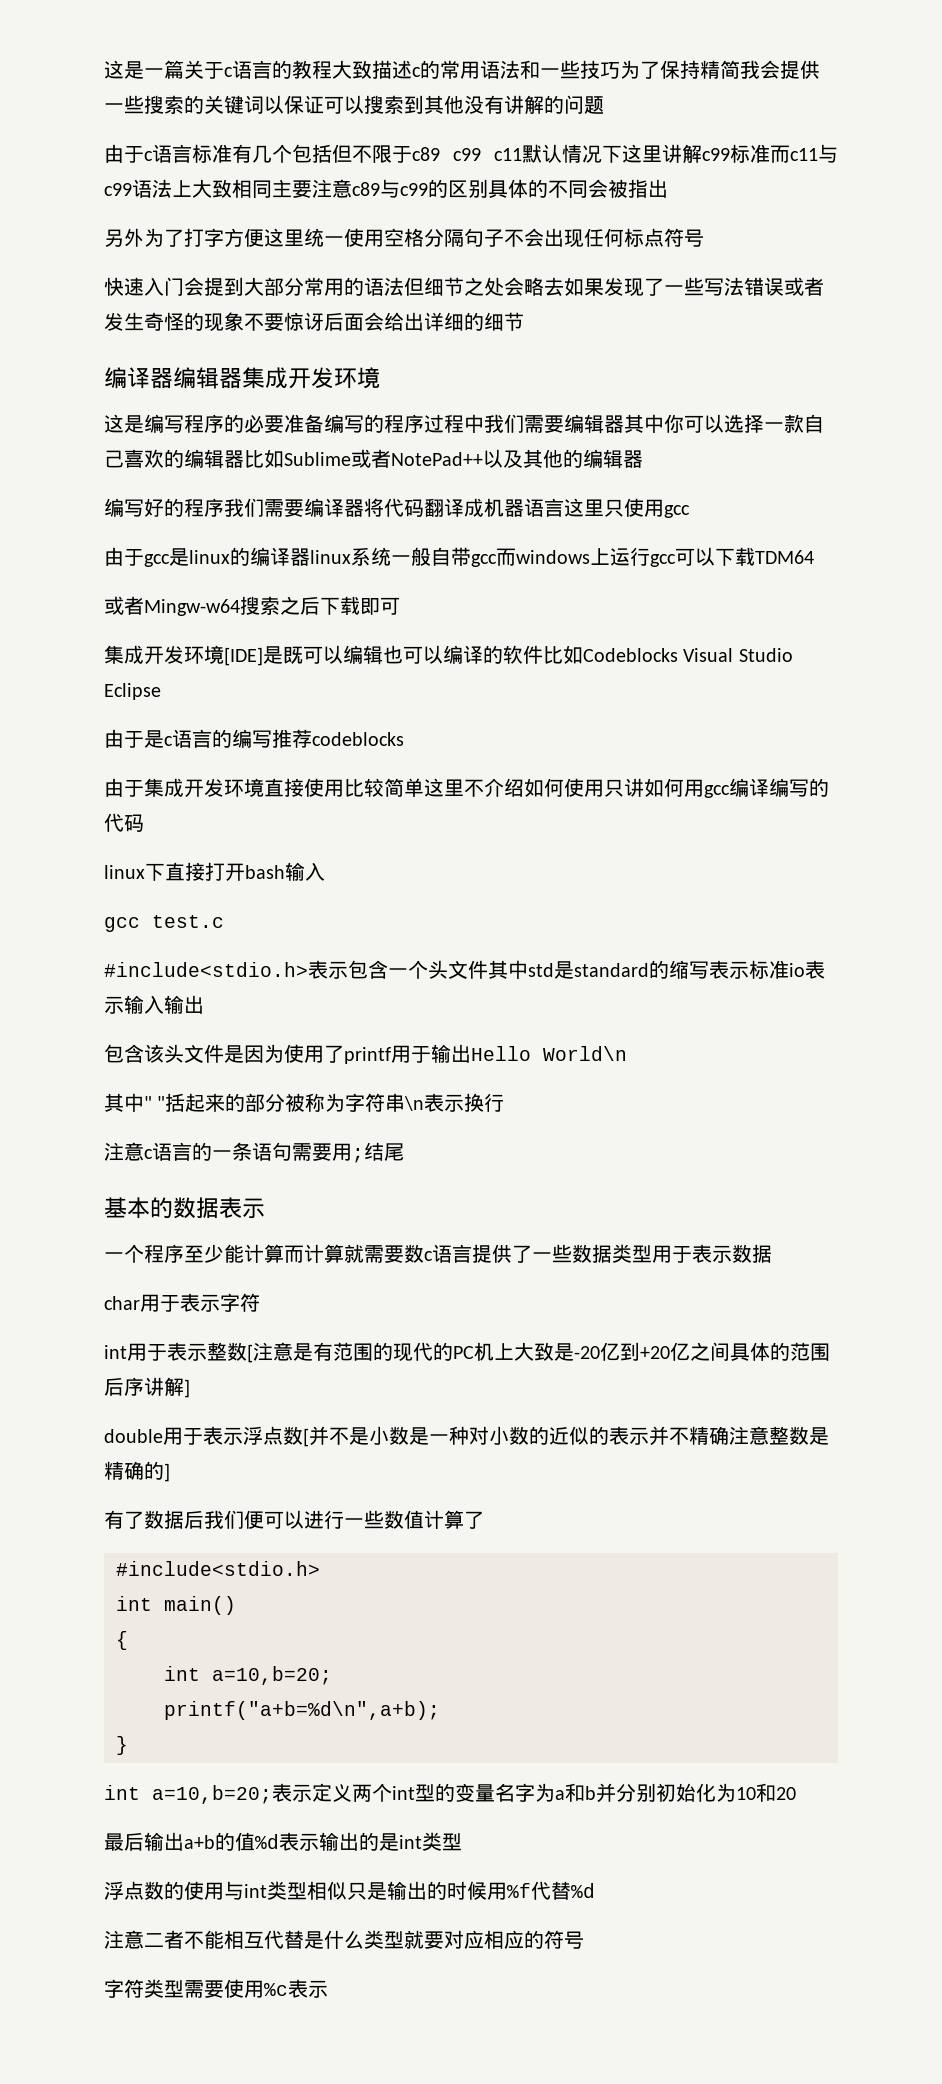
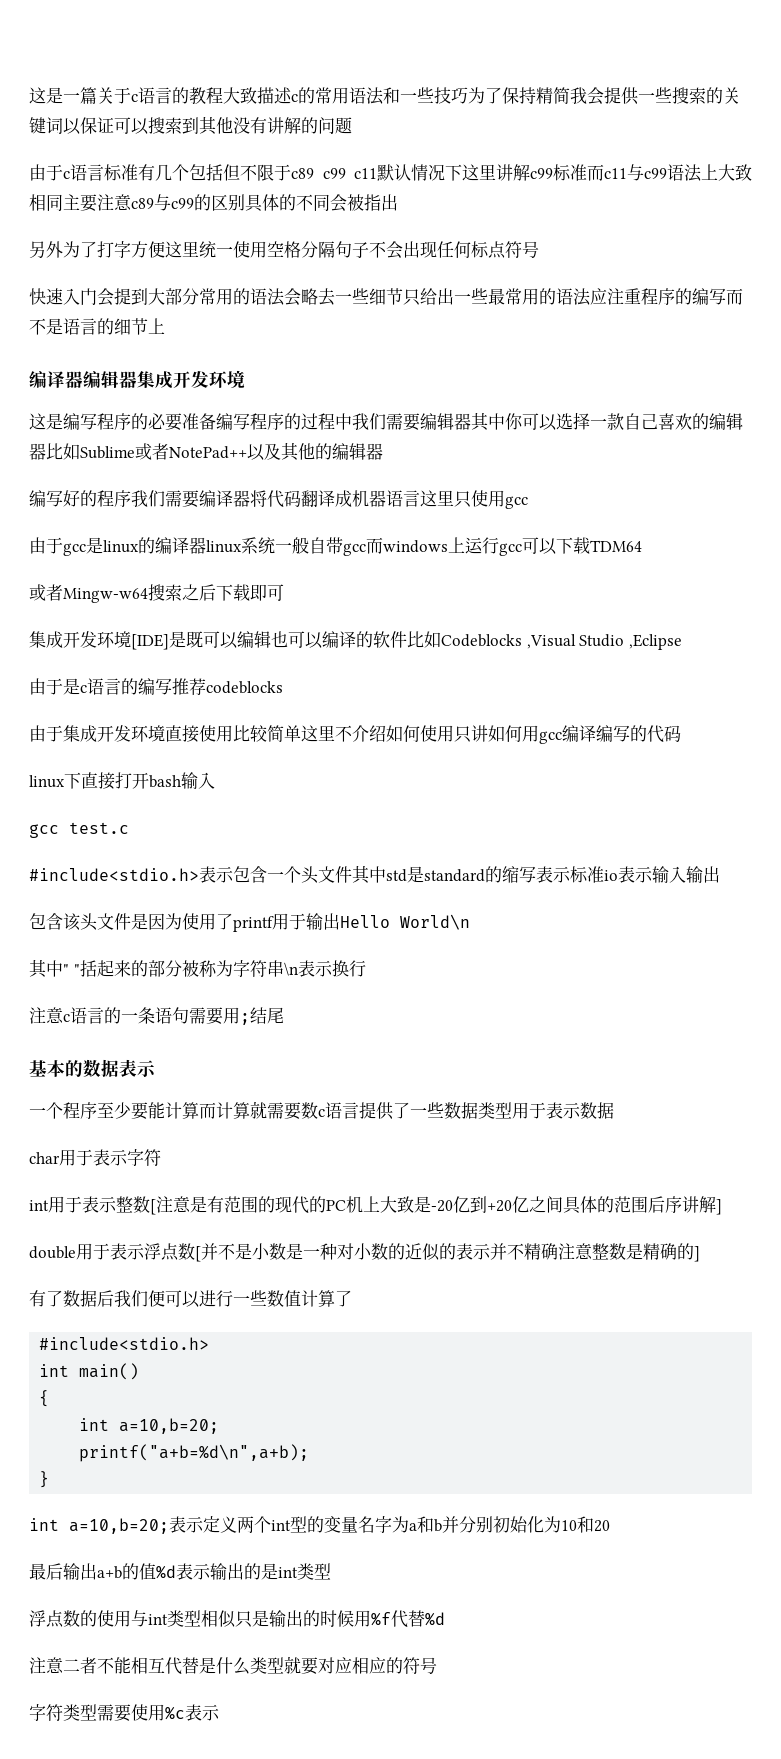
- 快速入门会提到大部分常用的语法但细节之处会略去如果发现了一些写法错误或者发生奇怪的现象不要惊讶后面会给出详细的细节
+ 快速入门会提到大部分常用的语法会略去一些细节只给出一些最常用的语法应注重程序的编写而不是语言的细节上
- 这是编写程序的必要准备编写的程序过程中我们需要编辑器其中你可以选择一款自己喜欢的编辑器比如Sublime或者NotePad++以及其他的编辑器
+ 这是编写程序的必要准备编写程序的过程中我们需要编辑器其中你可以选择一款自己喜欢的编辑器比如Sublime或者NotePad++以及其他的编辑器
- 集成开发环境[IDE]是既可以编辑也可以编译的软件比如Codeblocks Visual Studio Eclipse
+ 集成开发环境[IDE]是既可以编辑也可以编译的软件比如Codeblocks ,Visual Studio ,Eclipse
- 一个程序至少能计算而计算就需要数c语言提供了一些数据类型用于表示数据
+ 一个程序至少要能计算而计算就需要数c语言提供了一些数据类型用于表示数据

